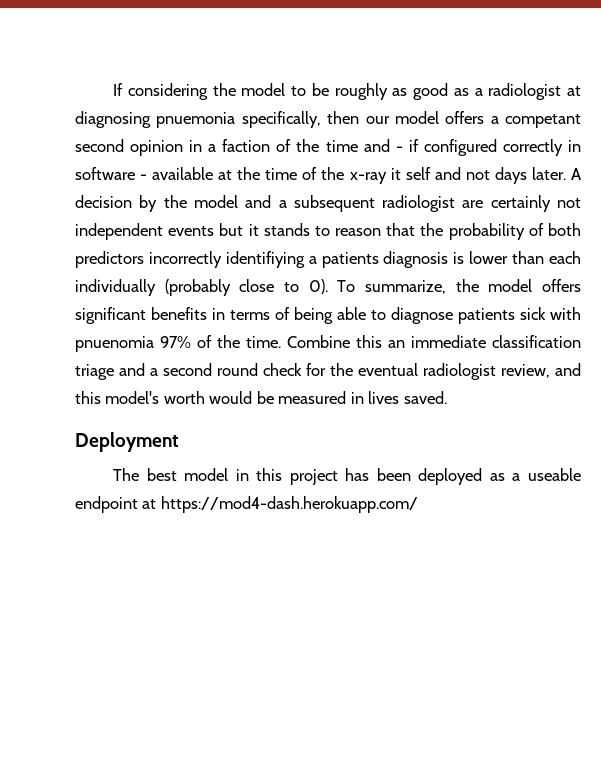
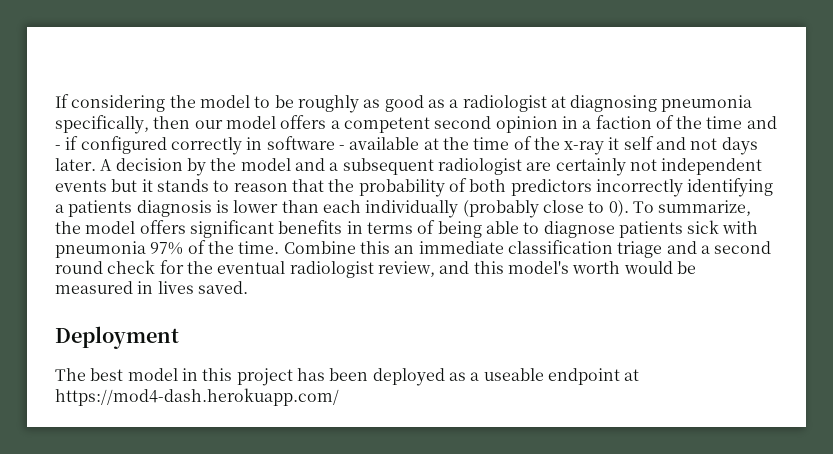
- If considering the model to be roughly as good as a radiologist at diagnosing pnuemonia specifically, then our model offers a competant second opinion in a faction of the time and - if configured correctly in software - available at the time of the x-ray it self and not days later.
+ If considering the model to be roughly as good as a radiologist at diagnosing pneumonia specifically, then our model offers a competent second opinion in a faction of the time and - if configured correctly in software - available at the time of the x-ray it self and not days later.
- A decision by the model and a subsequent radiologist are certainly not independent events but it stands to reason that the probability of both predictors incorrectly identifiying a patients diagnosis is lower than each individually (probably close to 0).
+ A decision by the model and a subsequent radiologist are certainly not independent events but it stands to reason that the probability of both predictors incorrectly identifying a patients diagnosis is lower than each individually (probably close to 0).
- To summarize, the model offers significant benefits in terms of being able to diagnose patients sick with pnuenomia 97% of the time.
+ To summarize, the model offers significant benefits in terms of being able to diagnose patients sick with pneumonia 97% of the time.

